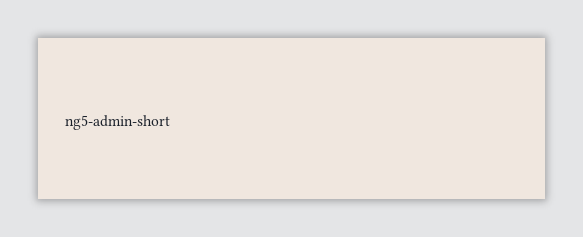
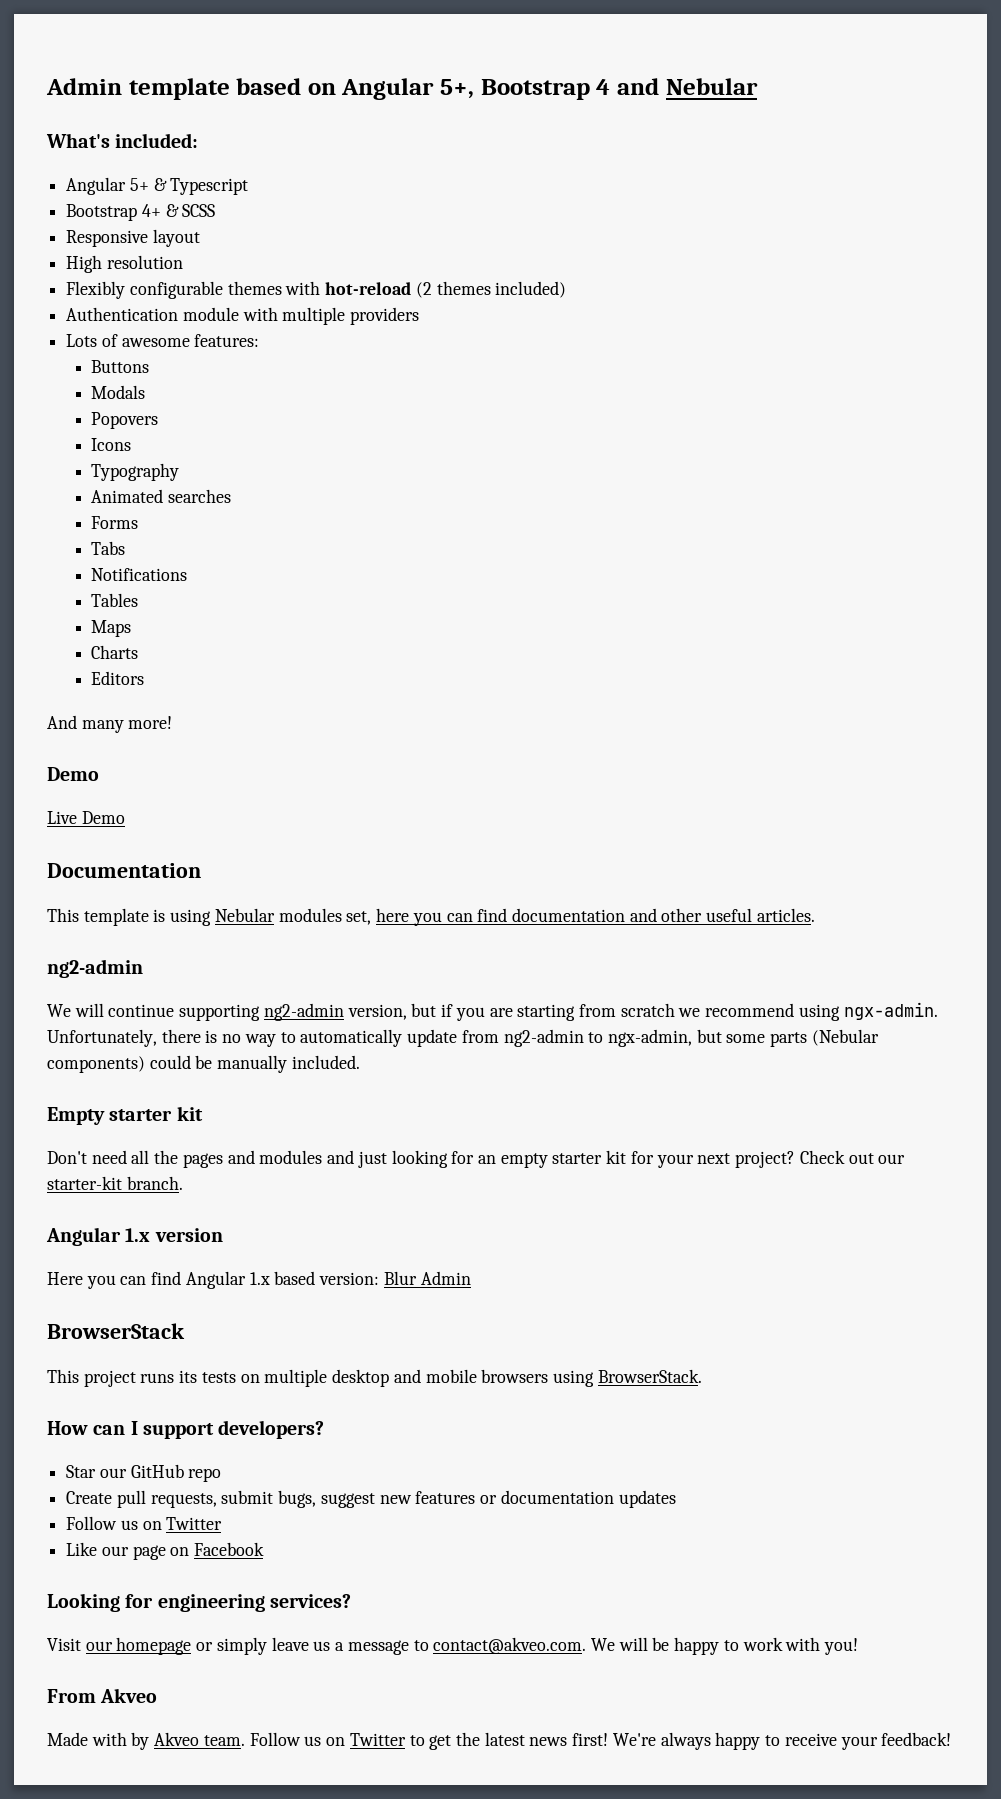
- ng5-admin-short
+ Admin template based on Angular 5+, Bootstrap 4 and Nebular
+ What's included:
+ Angular 5+ & Typescript
+ Bootstrap 4+ & SCSS
+ Responsive layout
+ High resolution
+ Flexibly configurable themes with hot-reload (2 themes included)
+ Authentication module with multiple providers
+ Lots of awesome features:
+ Buttons
+ Modals
+ Popovers
+ Icons
+ Typography
+ Animated searches
+ Forms
+ Tabs
+ Notifications
+ Tables
+ Maps
+ Charts
+ Editors
+ And many more!
+ Demo
+ Live Demo
+ Documentation
+ This template is using Nebular modules set, here you can find documentation and other useful articles.
+ ng2-admin
+ We will continue supporting ng2-admin version, but if you are starting from scratch we recommend using ngx-admin. Unfortunately, there is no way to automatically update from ng2-admin to ngx-admin, but some parts (Nebular components) could be manually included.
+ Empty starter kit
+ Don't need all the pages and modules and just looking for an empty starter kit for your next project? Check out our starter-kit branch.
+ Angular 1.x version
+ Here you can find Angular 1.x based version: Blur Admin
+ BrowserStack
+ This project runs its tests on multiple desktop and mobile browsers using BrowserStack.
+ How can I support developers?
+ Star our GitHub repo
+ Create pull requests, submit bugs, suggest new features or documentation updates
+ Follow us on Twitter
+ Like our page on Facebook
+ Looking for engineering services?
+ Visit our homepage or simply leave us a message to contact@akveo.com. We will be happy to work with you!
+ From Akveo
+ Made with by Akveo team. Follow us on Twitter to get the latest news first! We're always happy to receive your feedback!

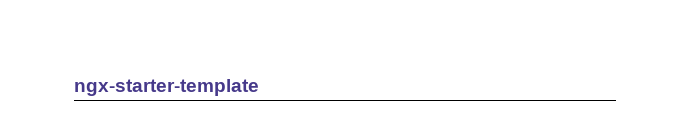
- Admin template based on Angular 5+, Bootstrap 4 and Nebular
- What's included:
- Angular 5+ & Typescript
- Bootstrap 4+ & SCSS
- Responsive layout
- High resolution
- Flexibly configurable themes with hot-reload (2 themes included)
- Authentication module with multiple providers
- Lots of awesome features:
- Buttons
- Modals
- Popovers
- Icons
- Typography
- Animated searches
- Forms
- Tabs
- Notifications
- Tables
- Maps
- Charts
- Editors
- And many more!
- Demo
- Live Demo
- Documentation
- This template is using Nebular modules set, here you can find documentation and other useful articles.
- ng2-admin
- We will continue supporting ng2-admin version, but if you are starting from scratch we recommend using ngx-admin. Unfortunately, there is no way to automatically update from ng2-admin to ngx-admin, but some parts (Nebular components) could be manually included.
- Empty starter kit
- Don't need all the pages and modules and just looking for an empty starter kit for your next project? Check out our starter-kit branch.
- Angular 1.x version
- Here you can find Angular 1.x based version: Blur Admin
- BrowserStack
- This project runs its tests on multiple desktop and mobile browsers using BrowserStack.
- How can I support developers?
- Star our GitHub repo
- Create pull requests, submit bugs, suggest new features or documentation updates
- Follow us on Twitter
- Like our page on Facebook
- Looking for engineering services?
- Visit our homepage or simply leave us a message to contact@akveo.com. We will be happy to work with you!
- From Akveo
- Made with by Akveo team. Follow us on Twitter to get the latest news first! We're always happy to receive your feedback!
+ ngx-starter-template

